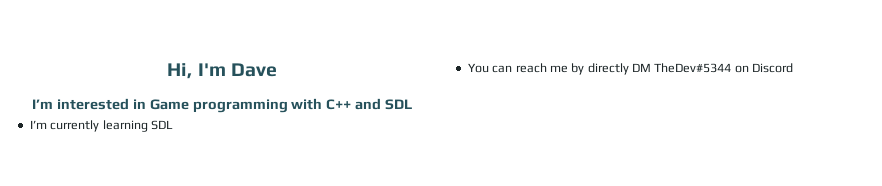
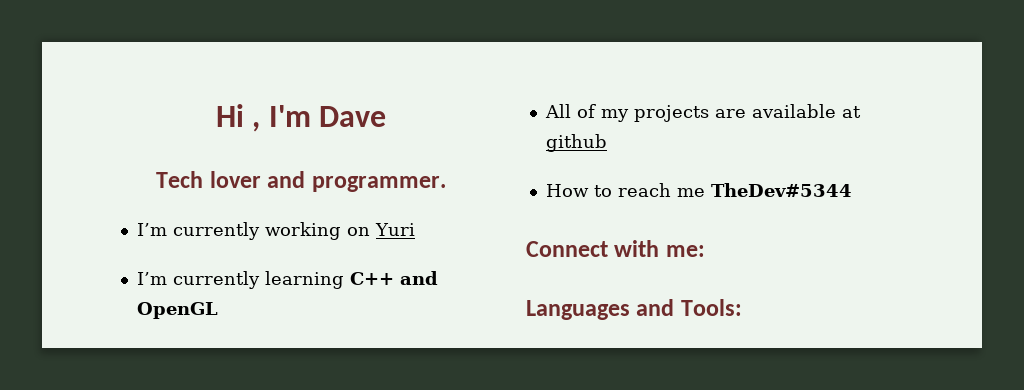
- Hi, I'm Dave
+ Hi , I'm Dave
- I’m interested in Game programming with C++ and SDL
- I’m currently learning SDL
- You can reach me by directly DM TheDev#5344 on Discord
+ Tech lover and programmer.
+ I’m currently working on Yuri
+ I’m currently learning C++ and OpenGL
+ All of my projects are available at github
+ How to reach me TheDev#5344
+ Connect with me:
+ Languages and Tools:

